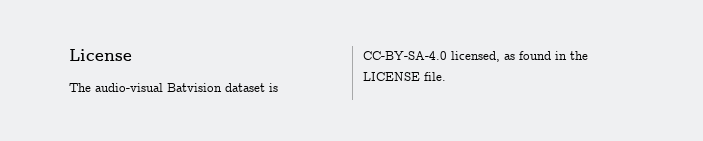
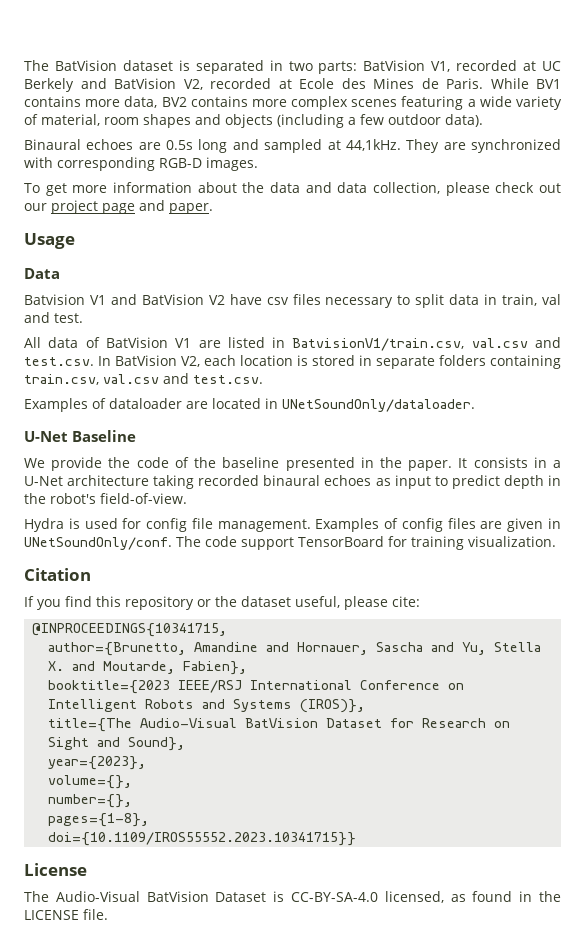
+ The BatVision dataset is separated in two parts: BatVision V1, recorded at UC Berkely and BatVision V2, recorded at Ecole des Mines de Paris. While BV1 contains more data, BV2 contains more complex scenes featuring a wide variety of material, room shapes and objects (including a few outdoor data).
+ Binaural echoes are 0.5s long and sampled at 44,1kHz. They are synchronized with corresponding RGB-D images.
+ To get more information about the data and data collection, please check out our project page and paper.
+ Usage
+ Data
+ Batvision V1 and BatVision V2 have csv files necessary to split data in train, val and test.
+ All data of BatVision V1 are listed in BatvisionV1/train.csv, val.csv and test.csv. In BatVision V2, each location is stored in separate folders containing train.csv, val.csv and test.csv.
+ Examples of dataloader are located in UNetSoundOnly/dataloader.
+ U-Net Baseline
+ We provide the code of the baseline presented in the paper. It consists in a U-Net architecture taking recorded binaural echoes as input to predict depth in the robot's field-of-view.
+ Hydra is used for config file management. Examples of config files are given in UNetSoundOnly/conf. The code support TensorBoard for training visualization.
+ Citation
+ If you find this repository or the dataset useful, please cite:
+ @INPROCEEDINGS{10341715,
+ author={Brunetto, Amandine and Hornauer, Sascha and Yu, Stella X. and Moutarde, Fabien},
+ booktitle={2023 IEEE/RSJ International Conference on Intelligent Robots and Systems (IROS)},
+ title={The Audio-Visual BatVision Dataset for Research on Sight and Sound},
+ year={2023},
+ volume={},
+ number={},
+ pages={1-8},
+ doi={10.1109/IROS55552.2023.10341715}}
- The audio-visual Batvision dataset is CC-BY-SA-4.0 licensed, as found in the LICENSE file.
+ The Audio-Visual BatVision Dataset is CC-BY-SA-4.0 licensed, as found in the LICENSE file.

